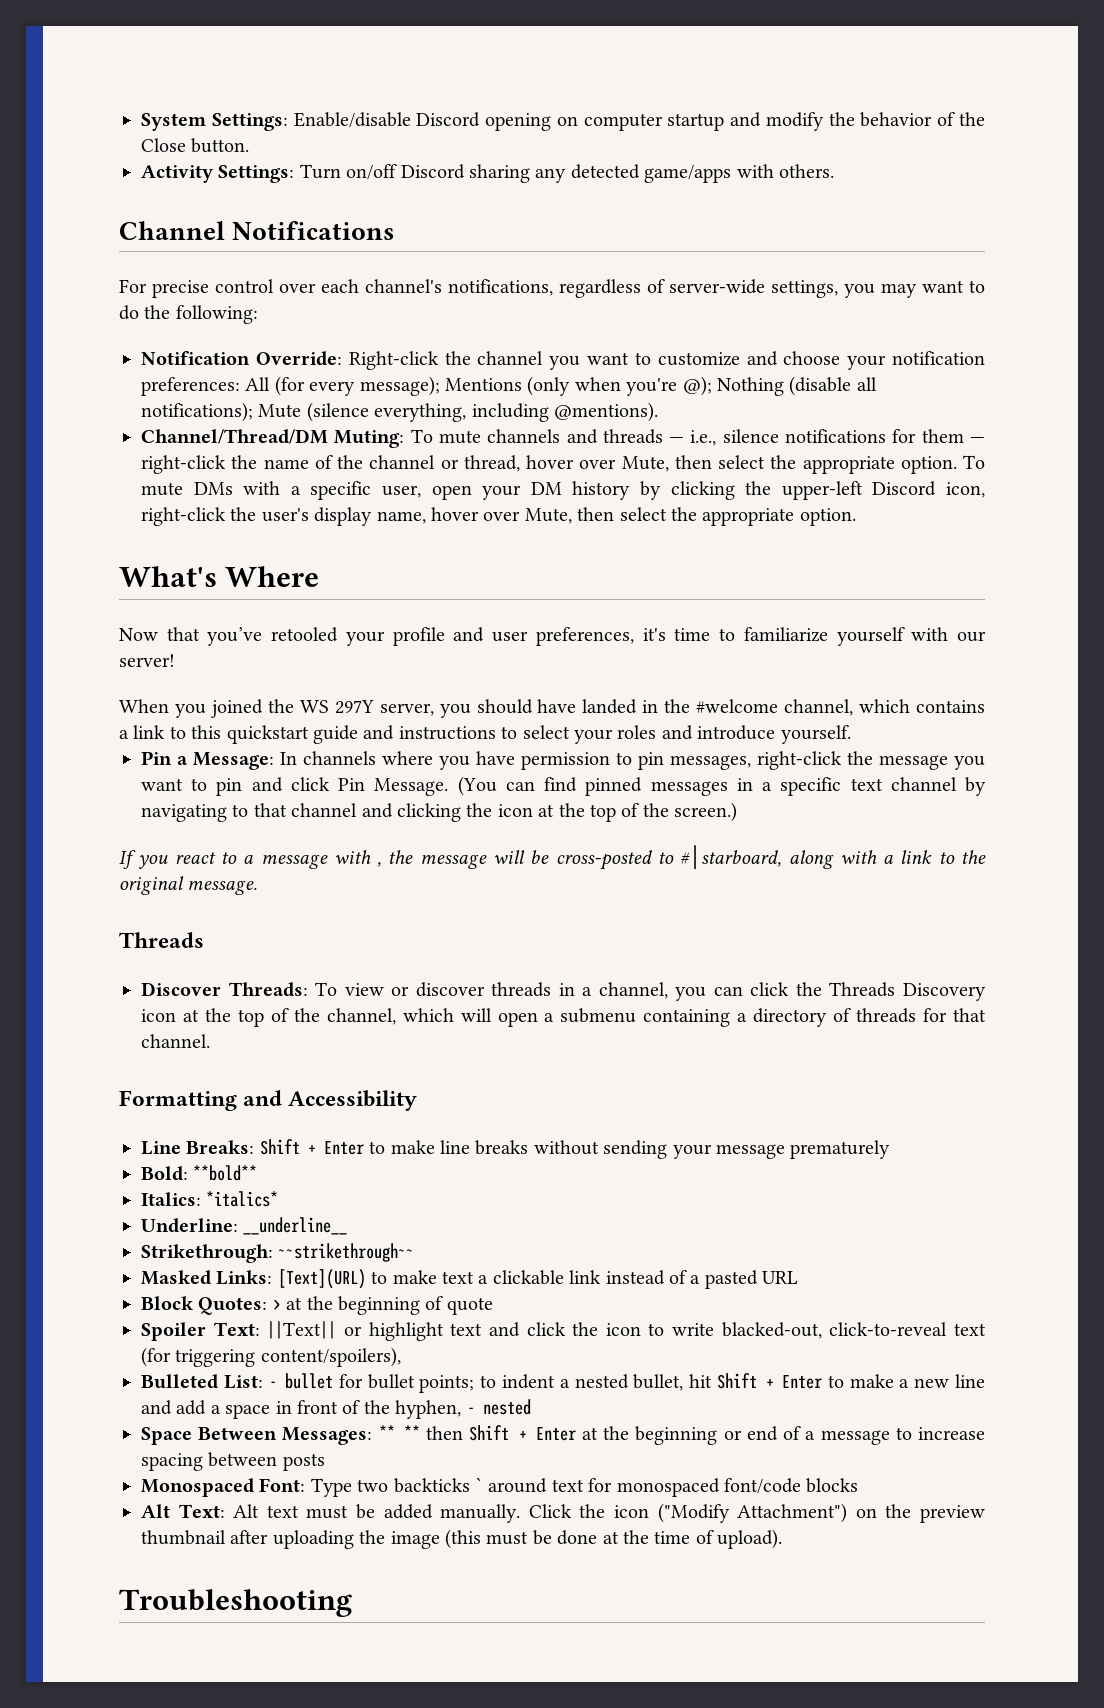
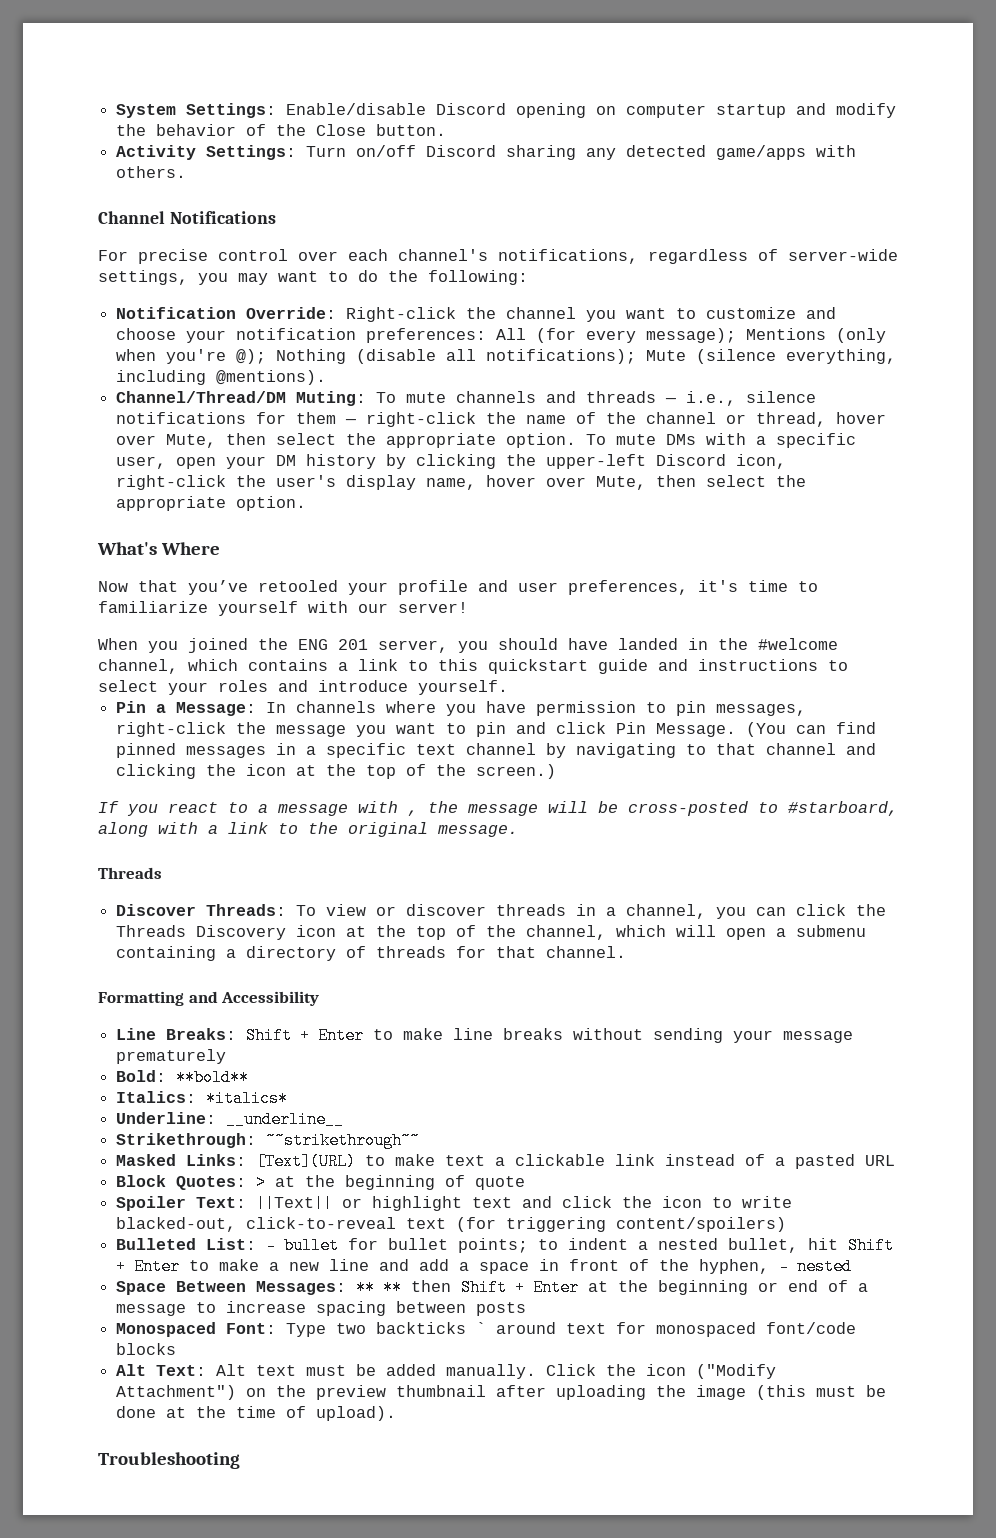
- When you joined the WS 297Y server, you should have landed in the #welcome channel, which contains a link to this quickstart guide and instructions to select your roles and introduce yourself.
+ When you joined the ENG 201 server, you should have landed in the #welcome channel, which contains a link to this quickstart guide and instructions to select your roles and introduce yourself.
- If you react to a message with , the message will be cross-posted to #│starboard, along with a link to the original message.
+ If you react to a message with , the message will be cross-posted to #starboard, along with a link to the original message.
- Spoiler Text: ||Text|| or highlight text and click the icon to write blacked-out, click-to-reveal text (for triggering content/spoilers),
+ Spoiler Text: ||Text|| or highlight text and click the icon to write blacked-out, click-to-reveal text (for triggering content/spoilers)

